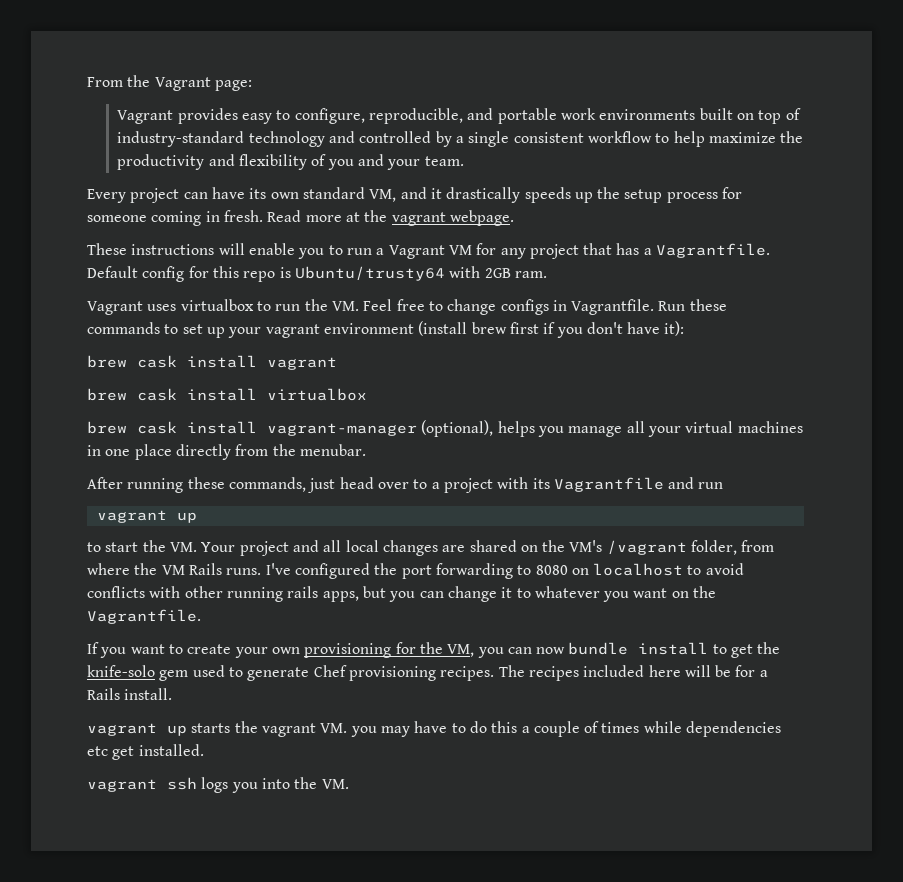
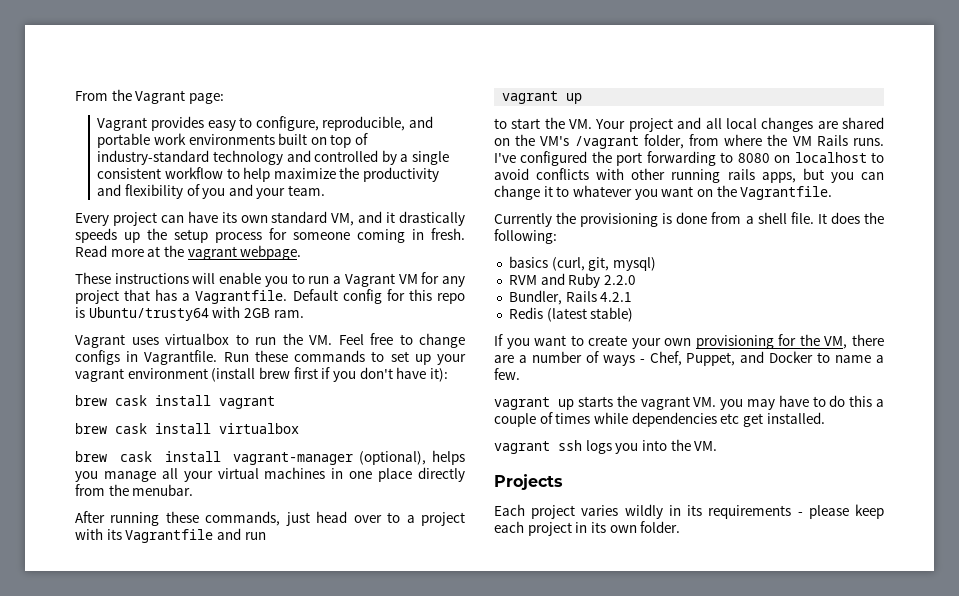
+ Currently the provisioning is done from a shell file. It does the following:
+ basics (curl, git, mysql)
+ RVM and Ruby 2.2.0
+ Bundler, Rails 4.2.1
+ Redis (latest stable)
- If you want to create your own provisioning for the VM, you can now bundle install to get the knife-solo gem used to generate Chef provisioning recipes. The recipes included here will be for a Rails install.
+ If you want to create your own provisioning for the VM, there are a number of ways - Chef, Puppet, and Docker to name a few.
+ Projects
+ Each project varies wildly in its requirements - please keep each project in its own folder.

